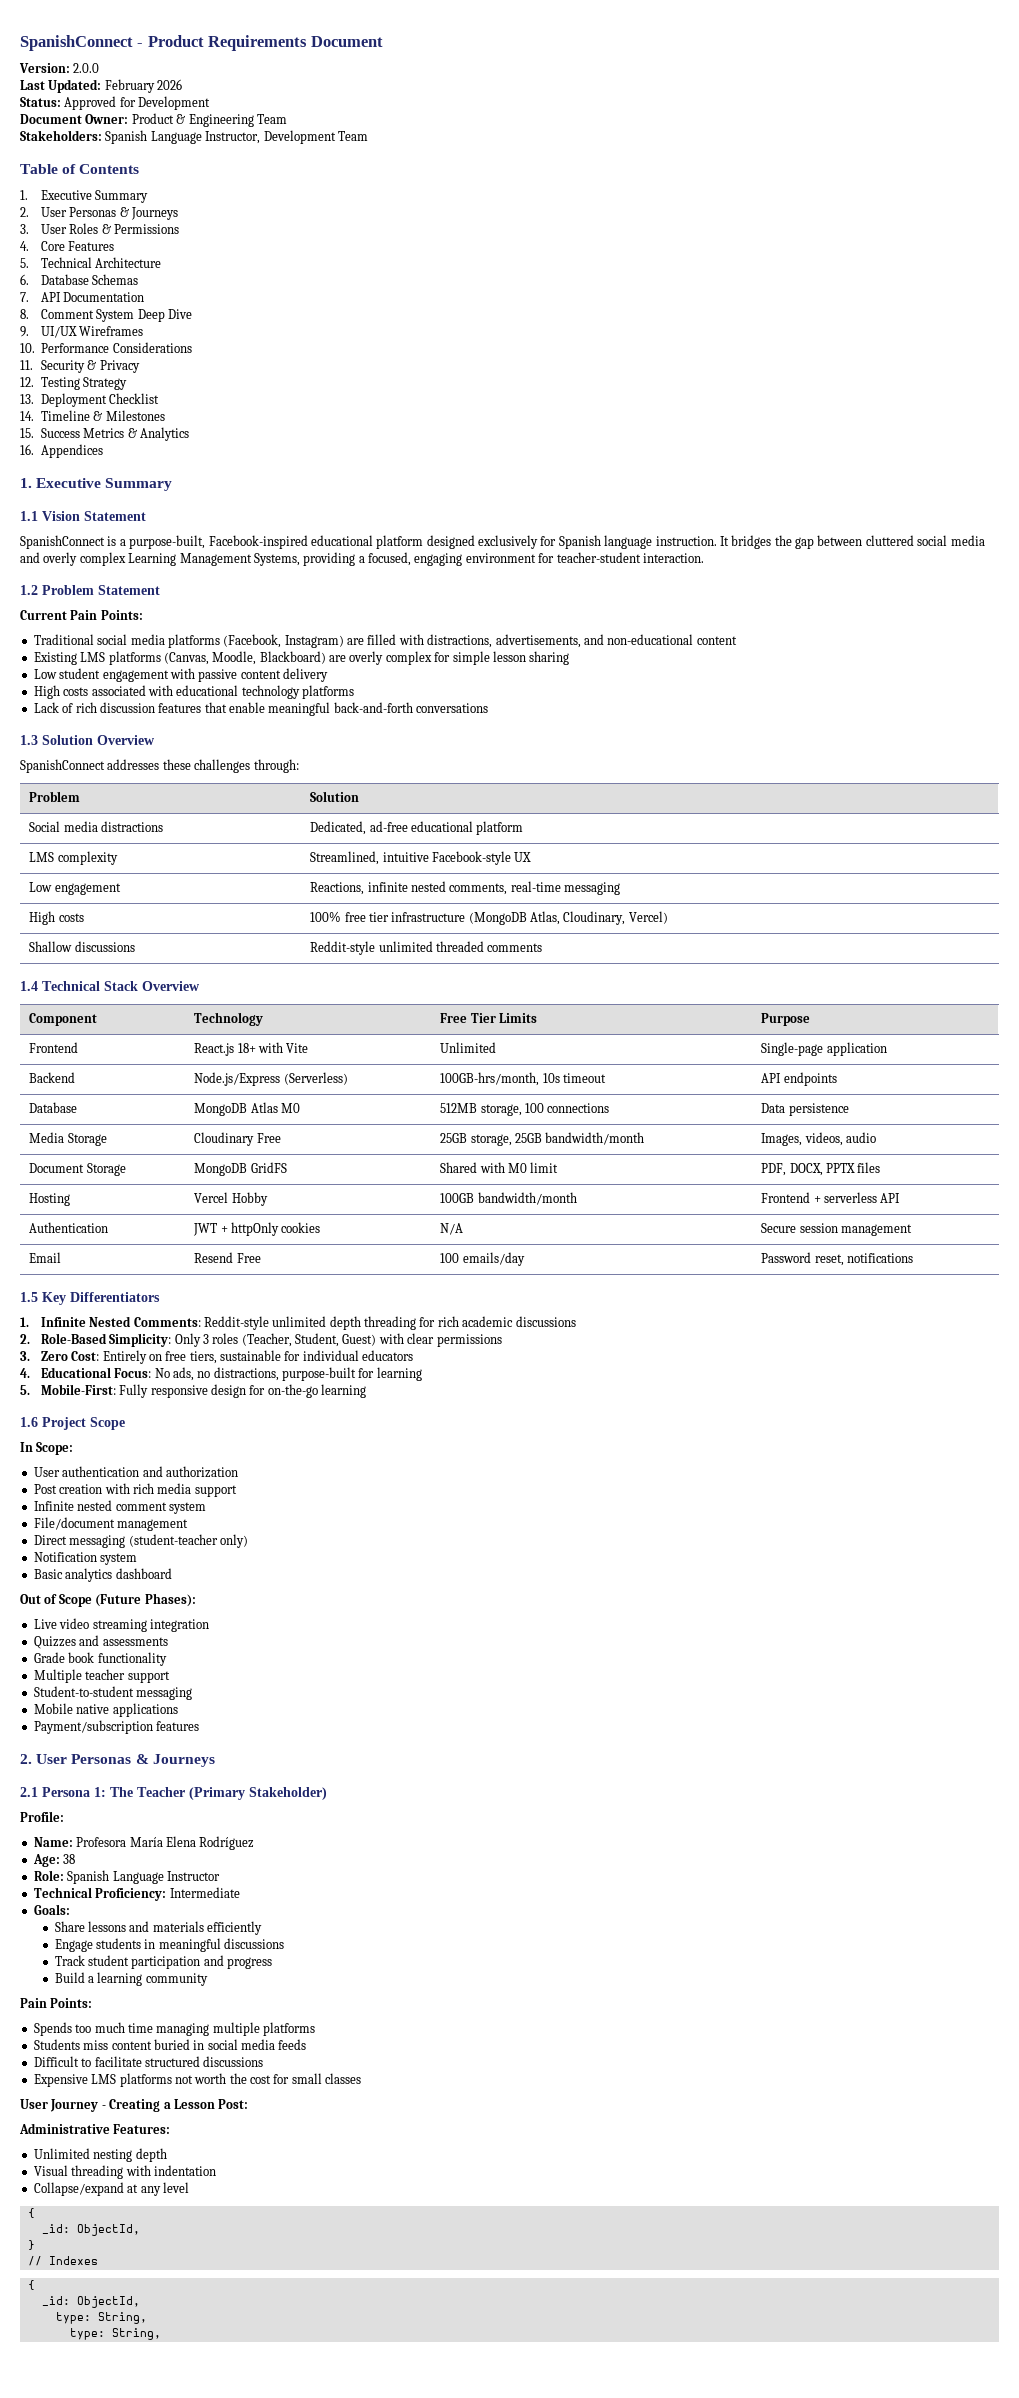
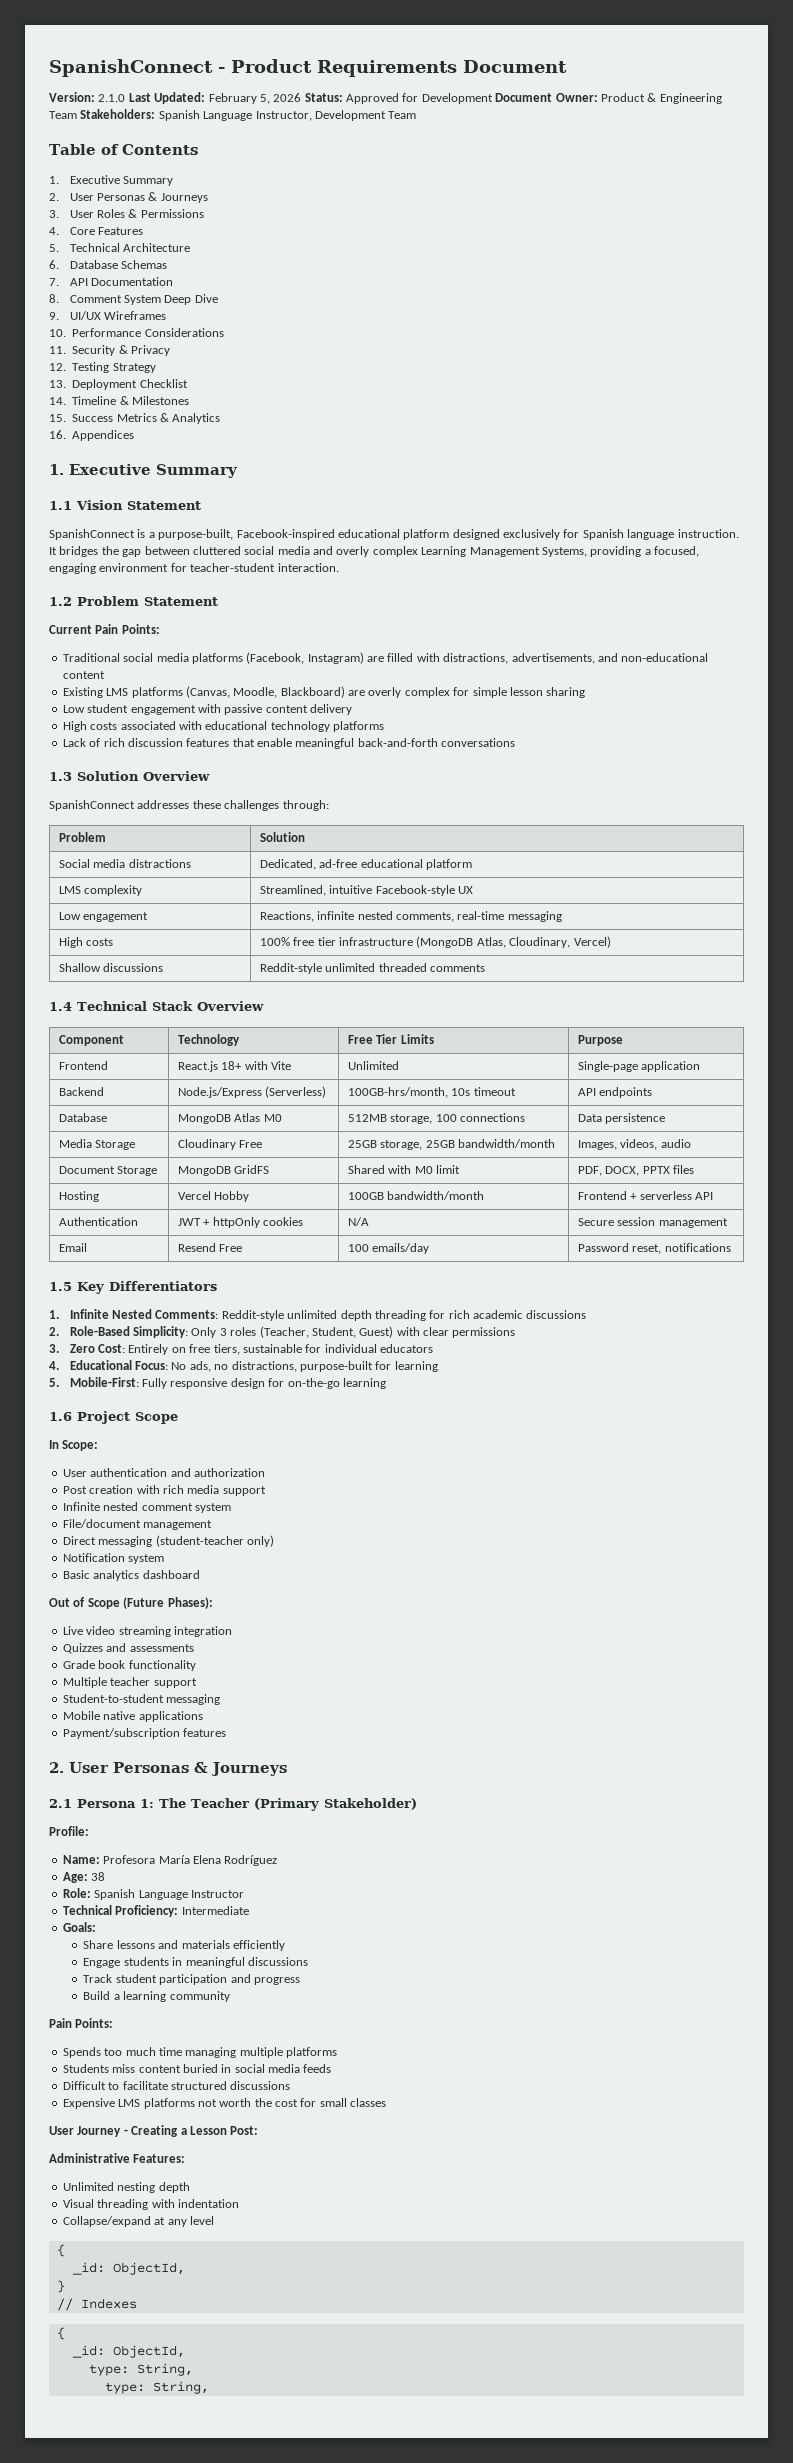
- Version: 2.0.0
- Last Updated: February 2026
- Status: Approved for Development
- Document Owner: Product & Engineering Team
- Stakeholders: Spanish Language Instructor, Development Team
+ Version: 2.1.0 Last Updated: February 5, 2026 Status: Approved for Development Document Owner: Product & Engineering Team Stakeholders: Spanish Language Instructor, Development Team

